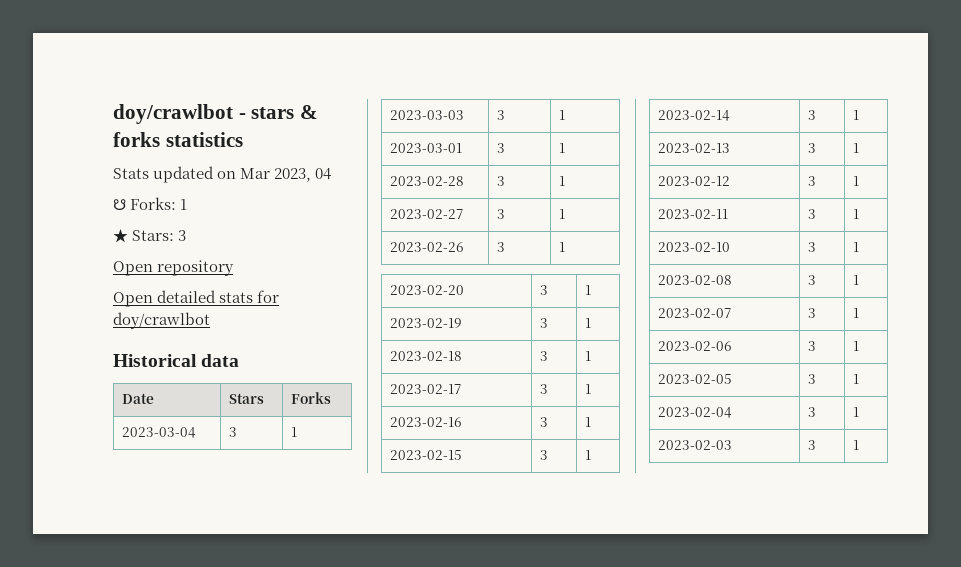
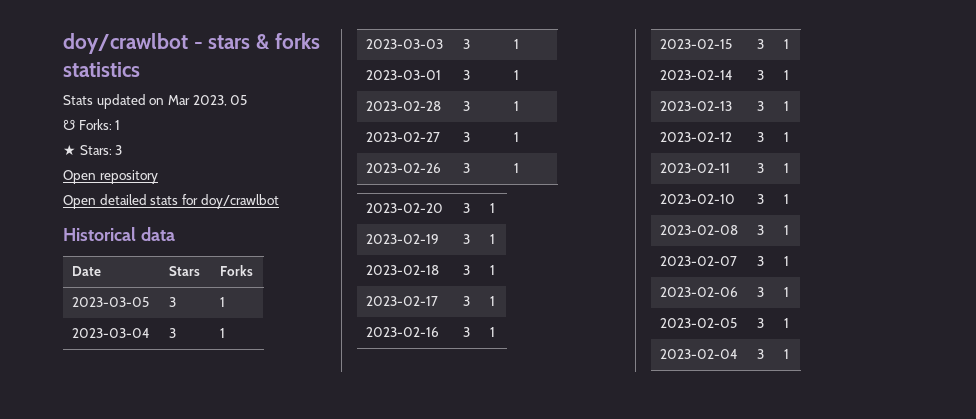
- Stats updated on Mar 2023, 04
+ Stats updated on Mar 2023, 05
+ 2023-03-05 | 3 | 1
- 2023-02-03 | 3 | 1

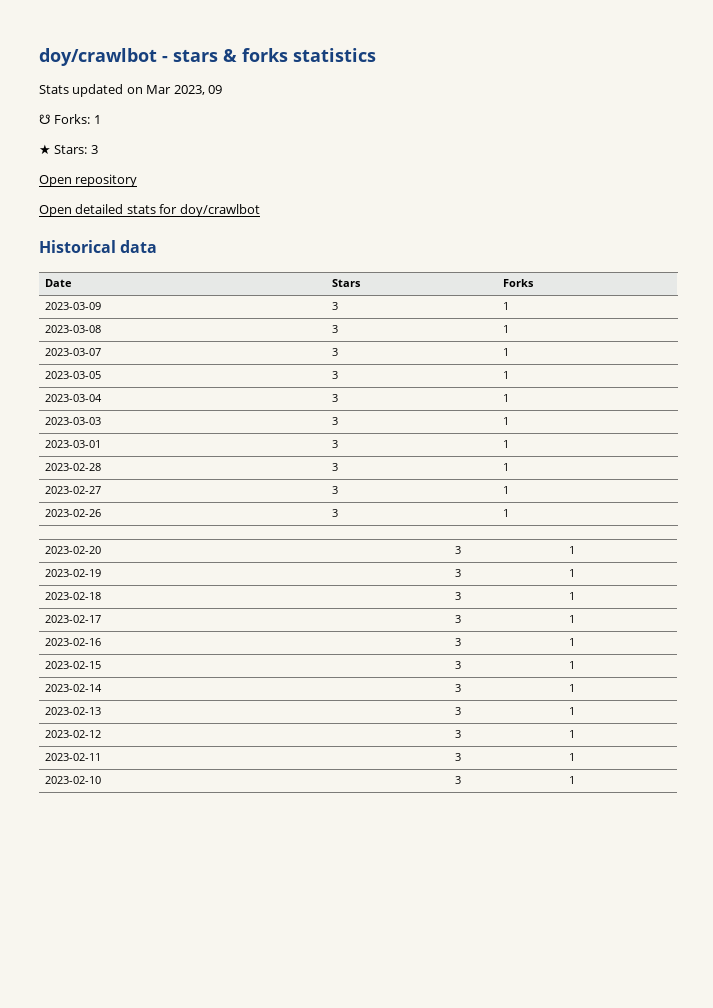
- Stats updated on Mar 2023, 05
+ Stats updated on Mar 2023, 09
+ 2023-03-09 | 3 | 1
+ 2023-03-08 | 3 | 1
+ 2023-03-07 | 3 | 1
- 2023-02-08 | 3 | 1
- 2023-02-07 | 3 | 1
- 2023-02-06 | 3 | 1
- 2023-02-05 | 3 | 1
- 2023-02-04 | 3 | 1

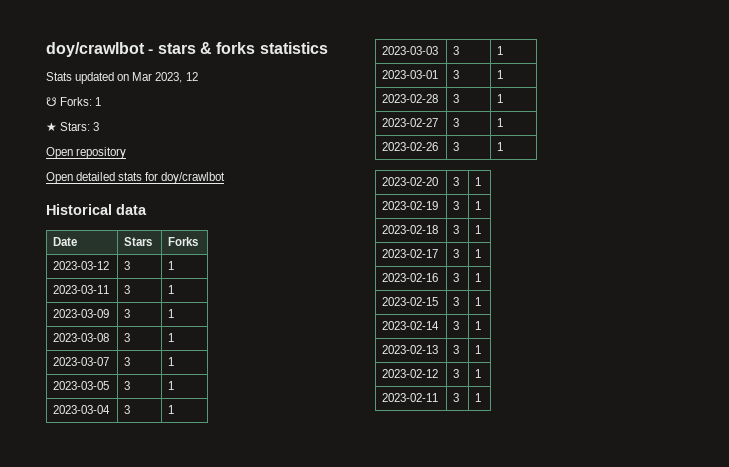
- Stats updated on Mar 2023, 09
+ Stats updated on Mar 2023, 12
+ 2023-03-12 | 3 | 1
+ 2023-03-11 | 3 | 1
- 2023-02-10 | 3 | 1

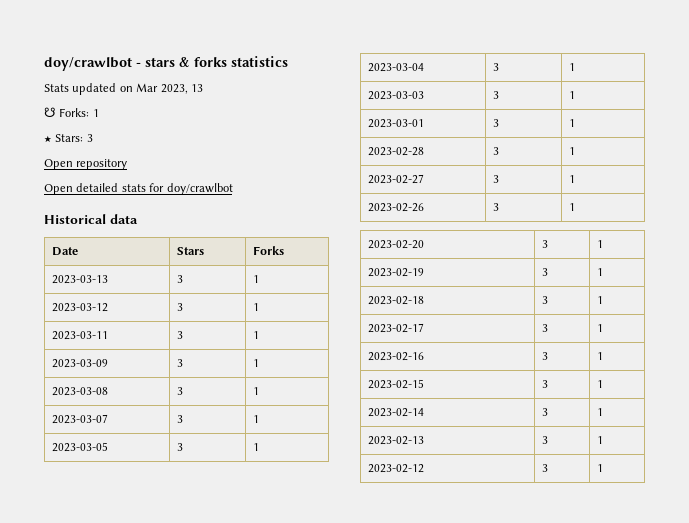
- Stats updated on Mar 2023, 12
+ Stats updated on Mar 2023, 13
+ 2023-03-13 | 3 | 1
- 2023-02-11 | 3 | 1

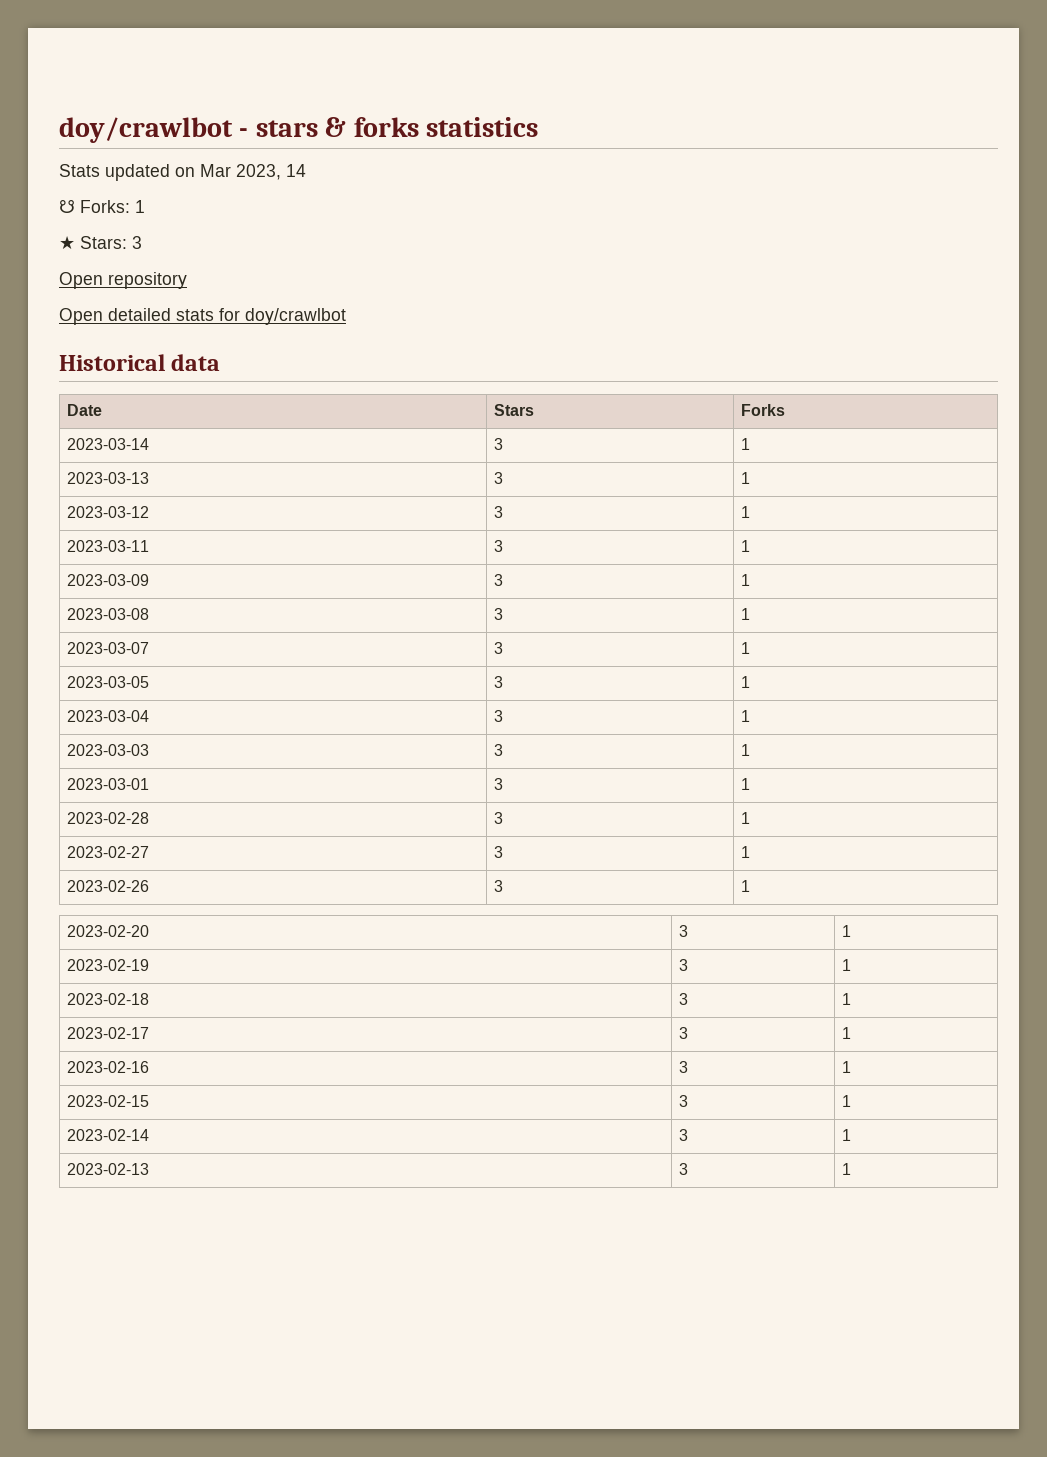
- Stats updated on Mar 2023, 13
+ Stats updated on Mar 2023, 14
+ 2023-03-14 | 3 | 1
- 2023-02-12 | 3 | 1

